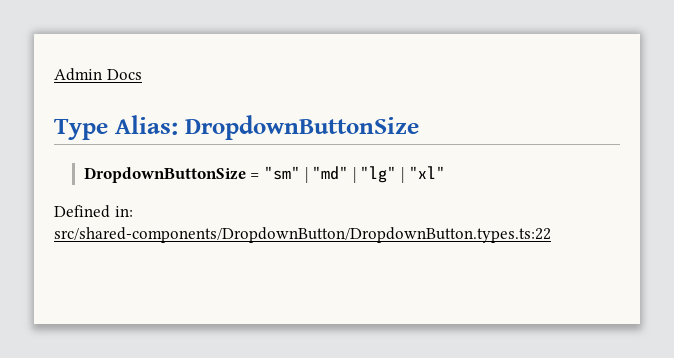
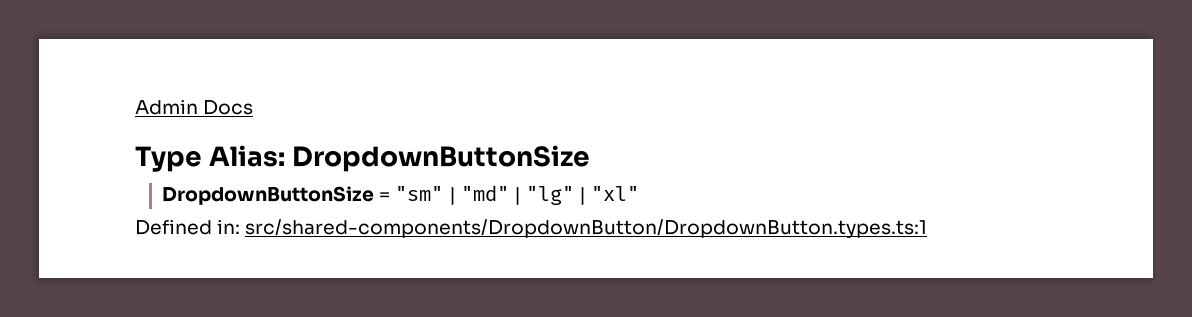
- Defined in: src/shared-components/DropdownButton/DropdownButton.types.ts:22
+ Defined in: src/shared-components/DropdownButton/DropdownButton.types.ts:1

